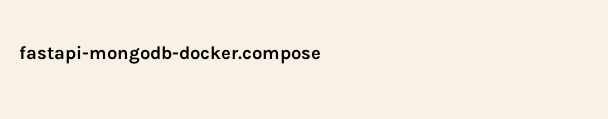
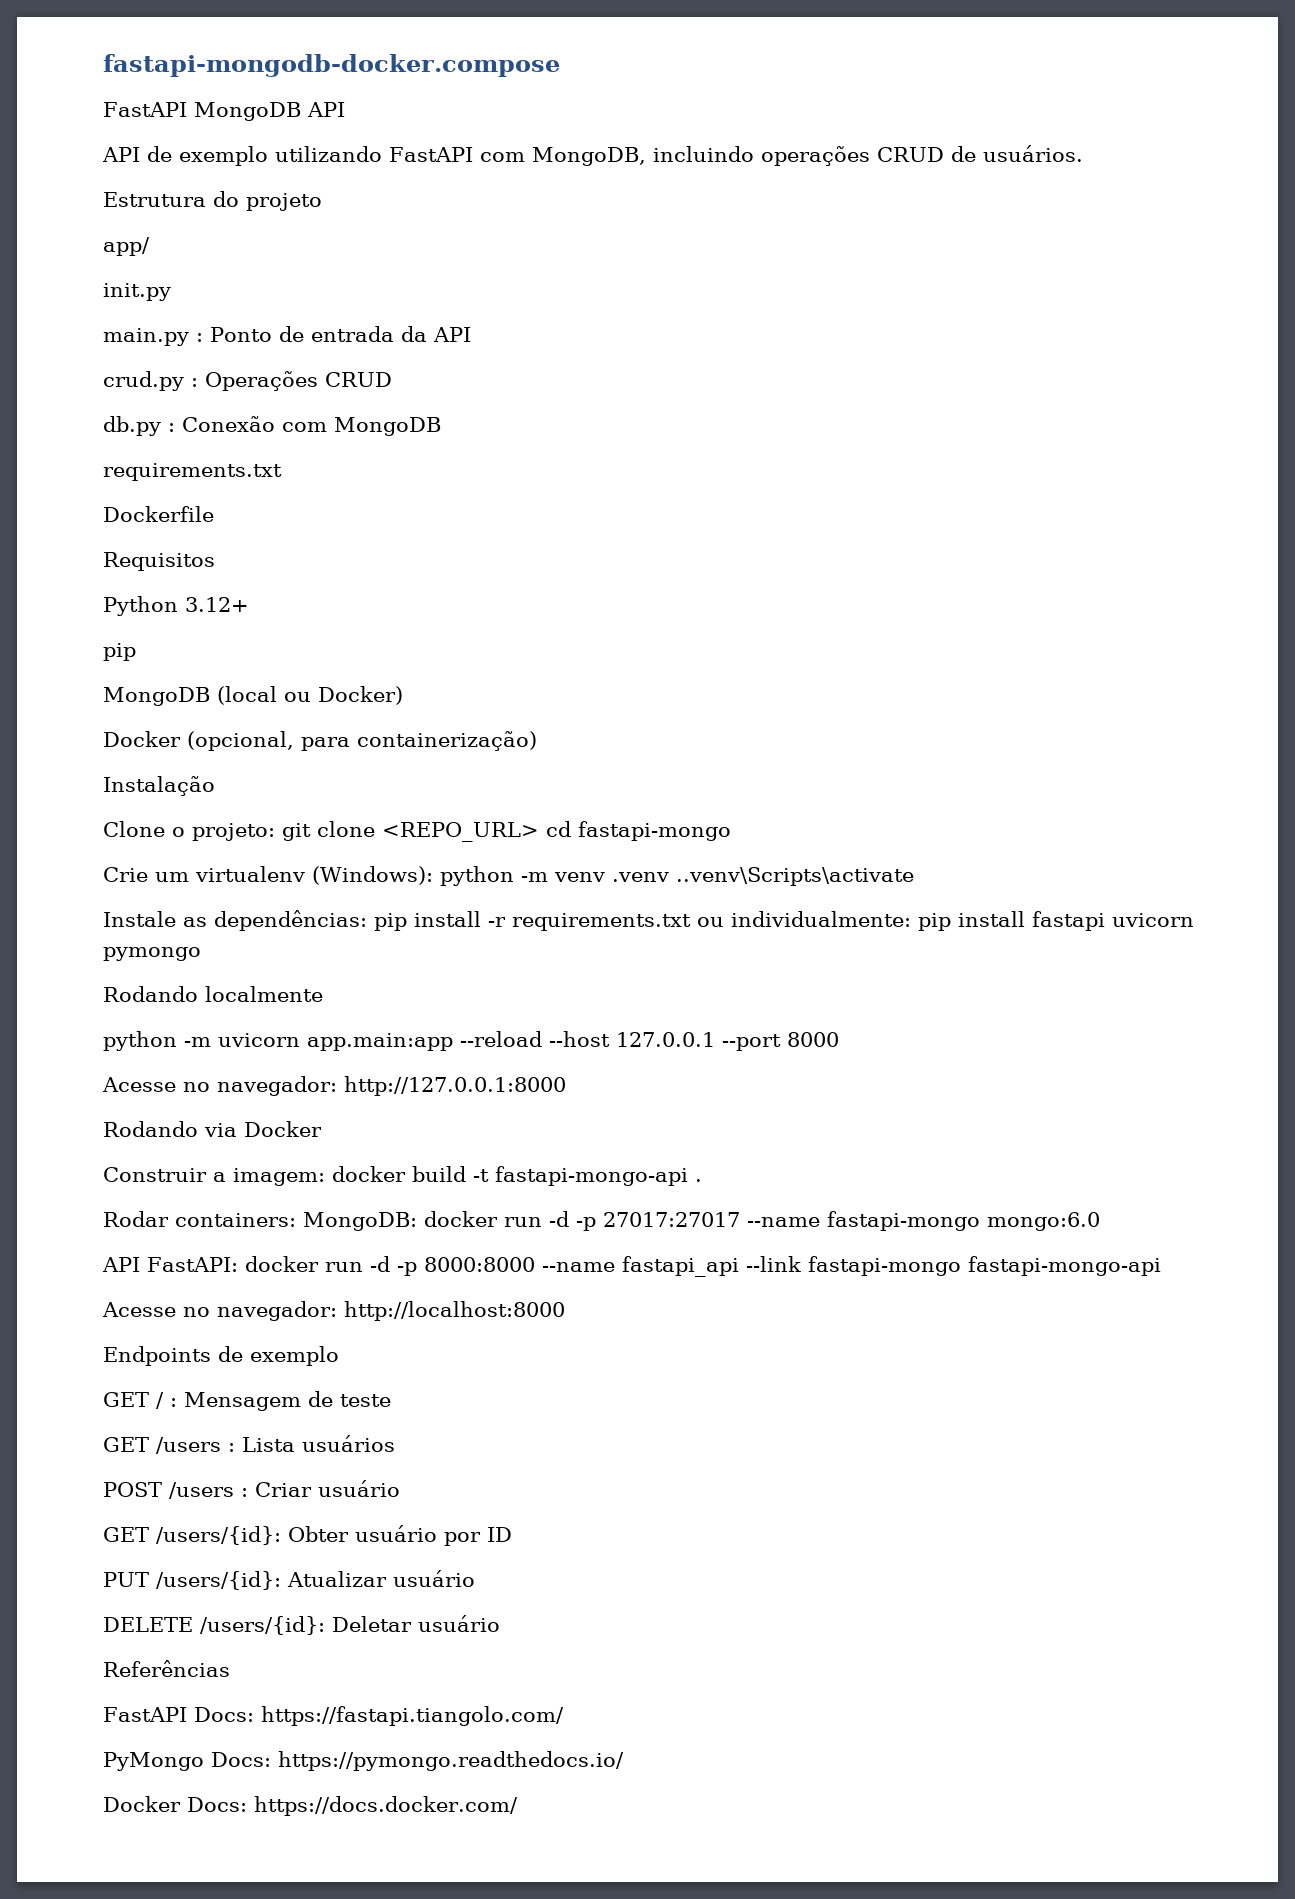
+ FastAPI MongoDB API
+ API de exemplo utilizando FastAPI com MongoDB, incluindo operações CRUD de usuários.
+ Estrutura do projeto
+ app/
+ init.py
+ main.py : Ponto de entrada da API
+ crud.py : Operações CRUD
+ db.py : Conexão com MongoDB
+ requirements.txt
+ Dockerfile
+ Requisitos
+ Python 3.12+
+ pip
+ MongoDB (local ou Docker)
+ Docker (opcional, para containerização)
+ Instalação
+ Clone o projeto: git clone <REPO_URL> cd fastapi-mongo
+ Crie um virtualenv (Windows): python -m venv .venv ..venv\Scripts\activate
+ Instale as dependências: pip install -r requirements.txt ou individualmente: pip install fastapi uvicorn pymongo
+ Rodando localmente
+ python -m uvicorn app.main:app --reload --host 127.0.0.1 --port 8000
+ Acesse no navegador: http://127.0.0.1:8000
+ Rodando via Docker
+ Construir a imagem: docker build -t fastapi-mongo-api .
+ Rodar containers: MongoDB: docker run -d -p 27017:27017 --name fastapi-mongo mongo:6.0
+ API FastAPI: docker run -d -p 8000:8000 --name fastapi_api --link fastapi-mongo fastapi-mongo-api
+ Acesse no navegador: http://localhost:8000
+ Endpoints de exemplo
+ GET / : Mensagem de teste
+ GET /users : Lista usuários
+ POST /users : Criar usuário
+ GET /users/{id}: Obter usuário por ID
+ PUT /users/{id}: Atualizar usuário
+ DELETE /users/{id}: Deletar usuário
+ Referências
+ FastAPI Docs: https://fastapi.tiangolo.com/
+ PyMongo Docs: https://pymongo.readthedocs.io/
+ Docker Docs: https://docs.docker.com/

